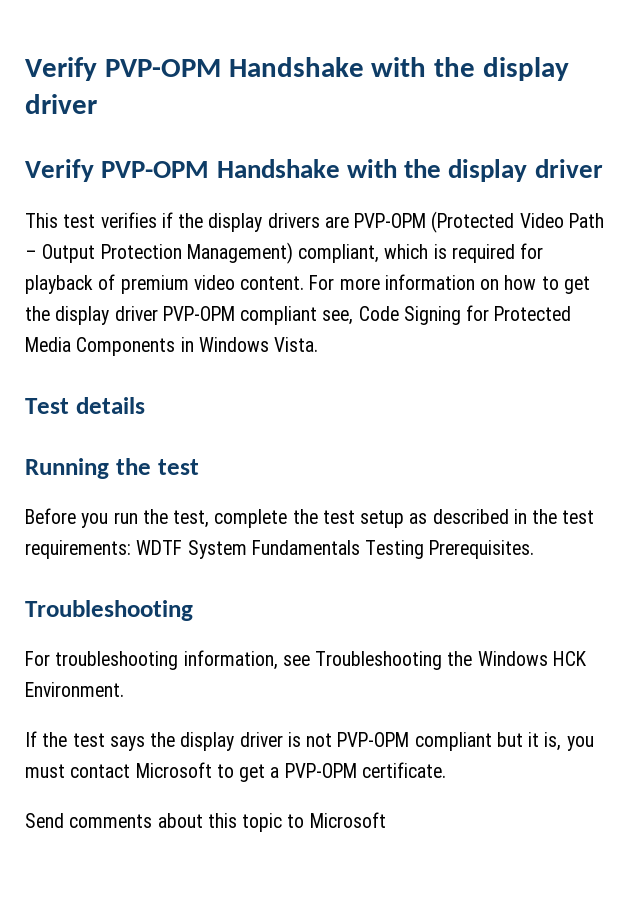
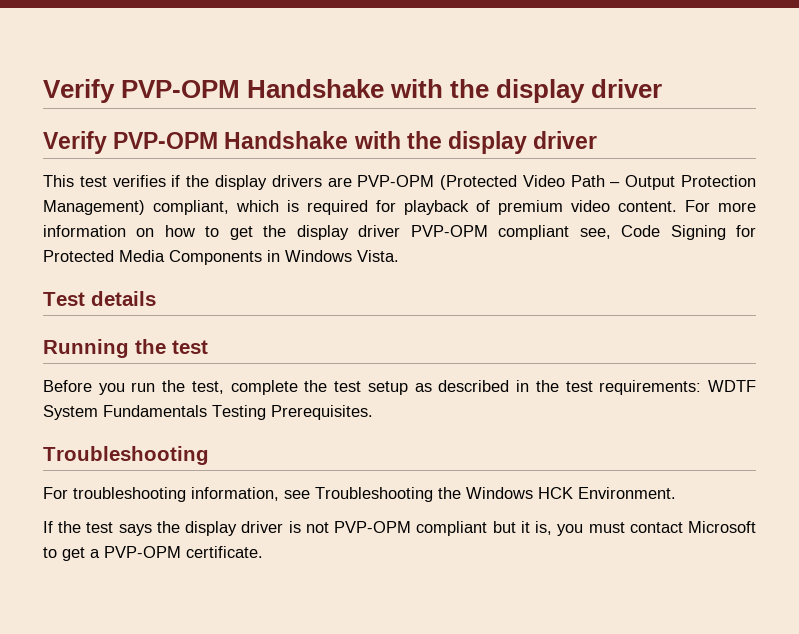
- Send comments about this topic to Microsoft

